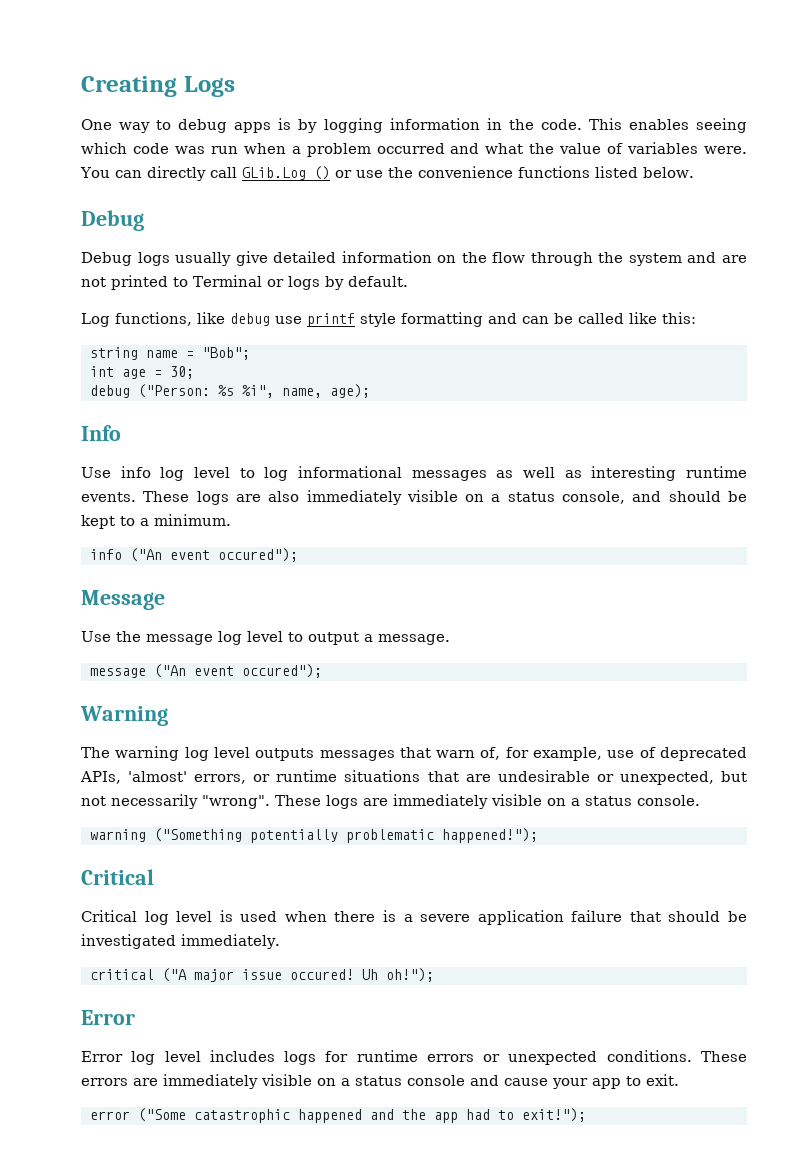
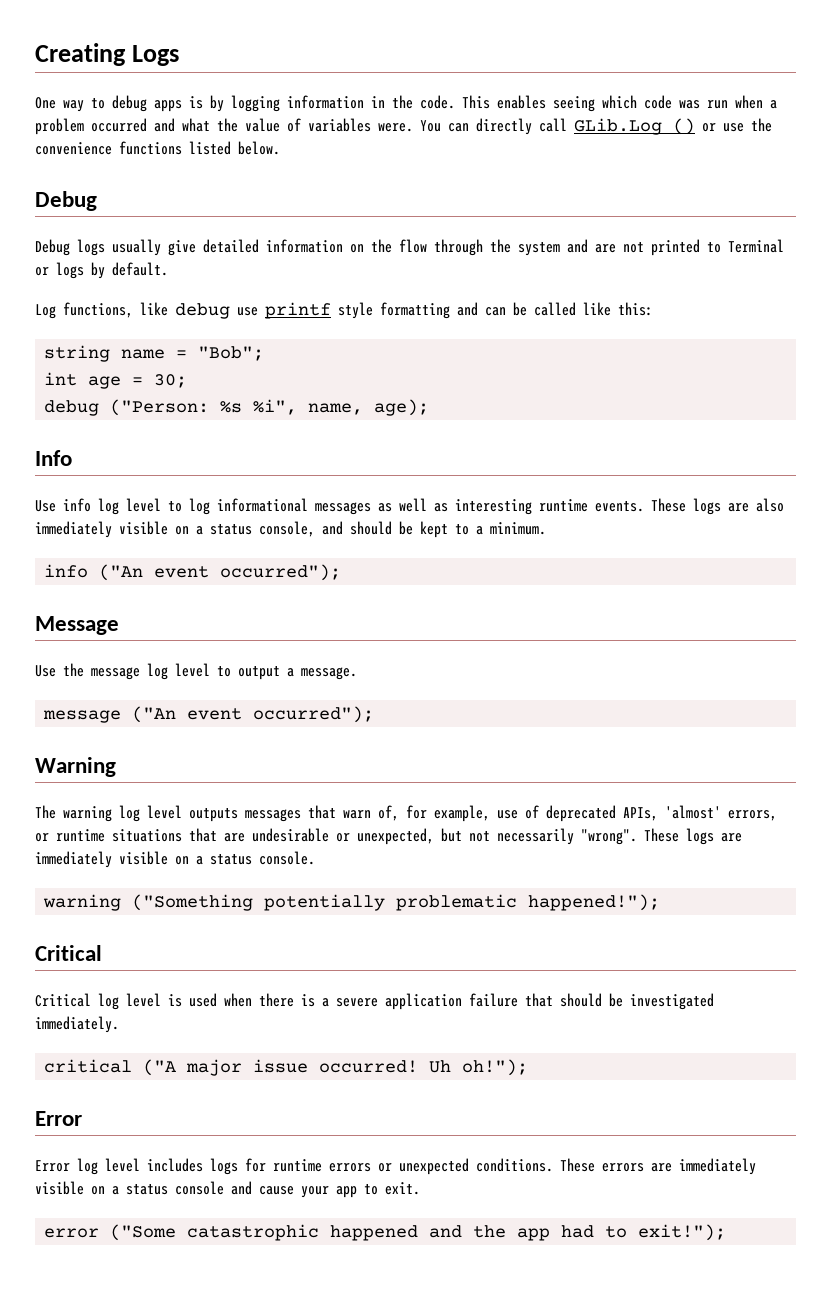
- info ("An event occured");
+ info ("An event occurred");
- message ("An event occured");
+ message ("An event occurred");
- critical ("A major issue occured!
+ critical ("A major issue occurred!

